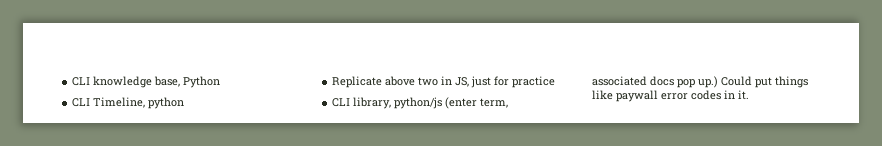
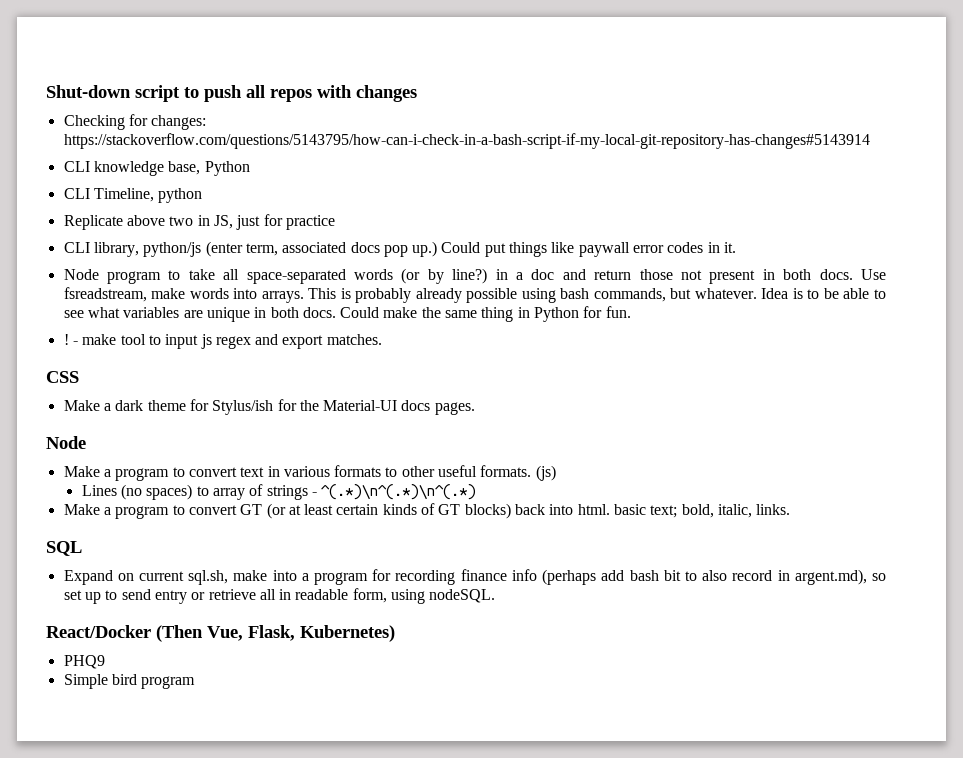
+ Shut-down script to push all repos with changes
+ Checking for changes: https://stackoverflow.com/questions/5143795/how-can-i-check-in-a-bash-script-if-my-local-git-repository-has-changes#5143914
+ Node program to take all space-separated words (or by line?) in a doc and return those not present in both docs. Use fsreadstream, make words into arrays. This is probably already possible using bash commands, but whatever. Idea is to be able to see what variables are unique in both docs. Could make the same thing in Python for fun.
+ ! - make tool to input js regex and export matches.
+ CSS
+ Make a dark theme for Stylus/ish for the Material-UI docs pages.
+ Node
+ Make a program to convert text in various formats to other useful formats. (js)
+ Lines (no spaces) to array of strings - ^(.*)\n^(.*)\n^(.*)
+ Make a program to convert GT (or at least certain kinds of GT blocks) back into html. basic text; bold, italic, links.
+ SQL
+ Expand on current sql.sh, make into a program for recording finance info (perhaps add bash bit to also record in argent.md), so set up to send entry or retrieve all in readable form, using nodeSQL.
+ React/Docker (Then Vue, Flask, Kubernetes)
+ PHQ9
+ Simple bird program

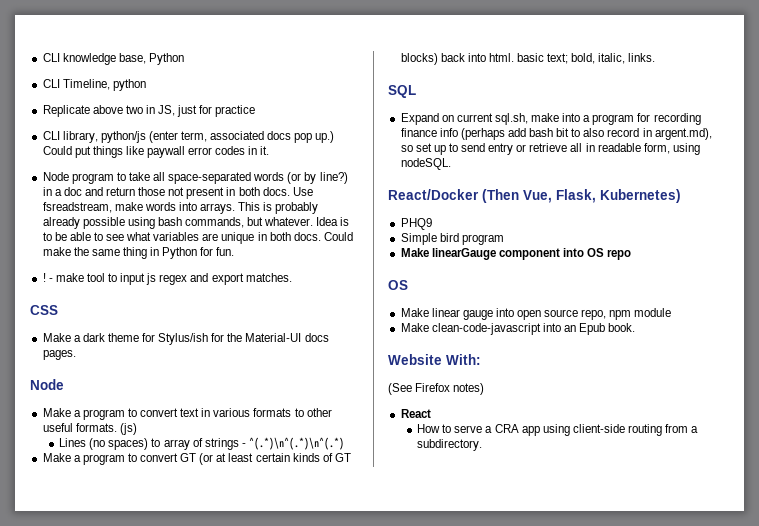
- Shut-down script to push all repos with changes
- Checking for changes: https://stackoverflow.com/questions/5143795/how-can-i-check-in-a-bash-script-if-my-local-git-repository-has-changes#5143914
+ Make linearGauge component into OS repo
+ OS
+ Make linear gauge into open source repo, npm module
+ Make clean-code-javascript into an Epub book.
+ Website With:
+ (See Firefox notes)
+ React
+ How to serve a CRA app using client-side routing from a subdirectory.

